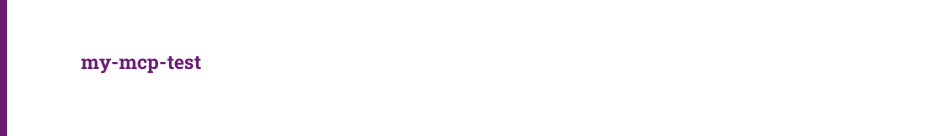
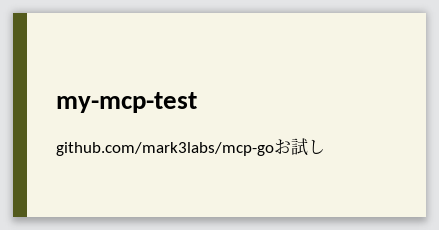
+ github.com/mark3labs/mcp-goお試し

